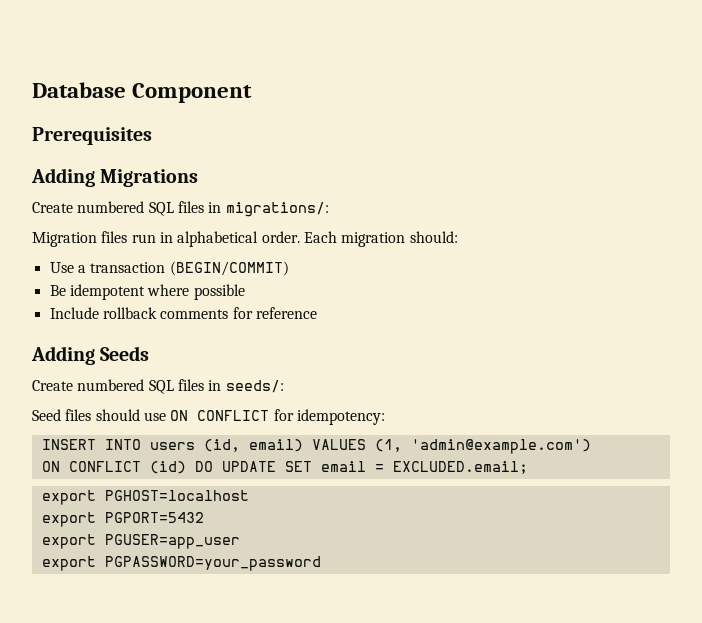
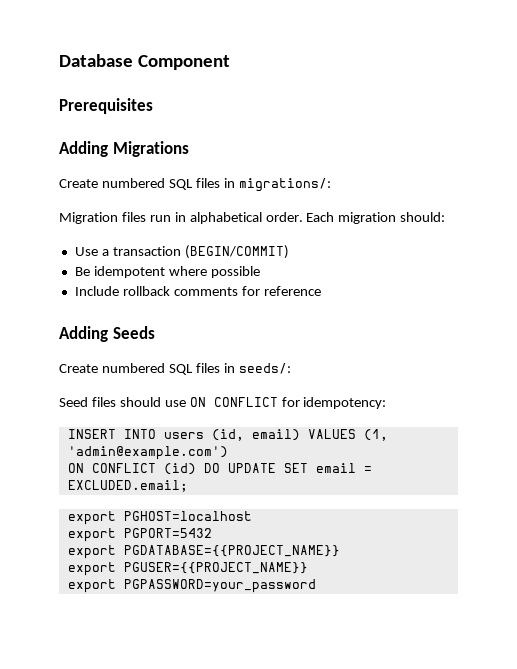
- export PGUSER=app_user
+ export PGDATABASE={{PROJECT_NAME}}
+ export PGUSER={{PROJECT_NAME}}

